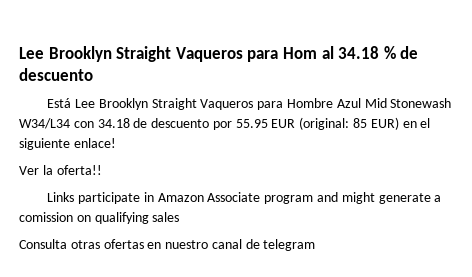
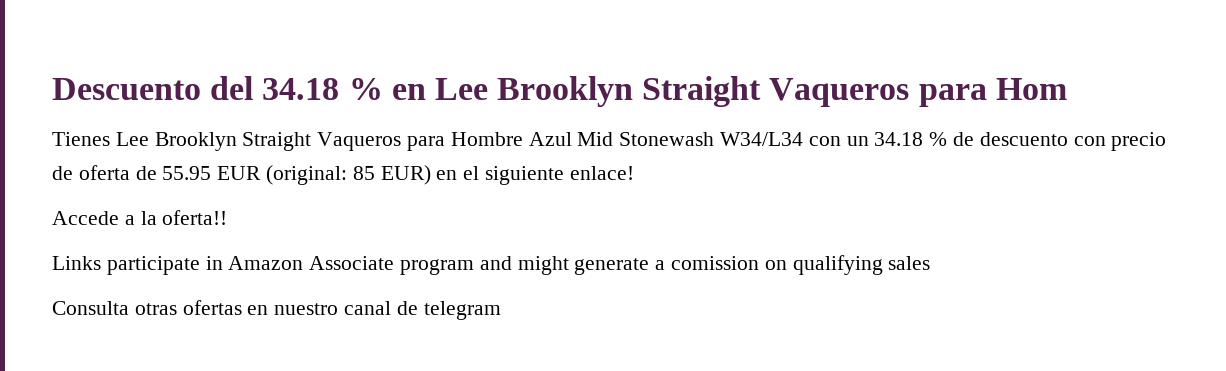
- Lee Brooklyn Straight Vaqueros para Hom al 34.18 % de descuento
- Está Lee Brooklyn Straight Vaqueros para Hombre Azul Mid Stonewash W34/L34 con 34.18 de descuento por 55.95 EUR (original: 85 EUR) en el siguiente enlace!
+ Descuento del 34.18 % en Lee Brooklyn Straight Vaqueros para Hom
+ Tienes Lee Brooklyn Straight Vaqueros para Hombre Azul Mid Stonewash W34/L34 con un 34.18 % de descuento con precio de oferta de 55.95 EUR (original: 85 EUR) en el siguiente enlace!
- Ver la oferta!!
+ Accede a la oferta!!

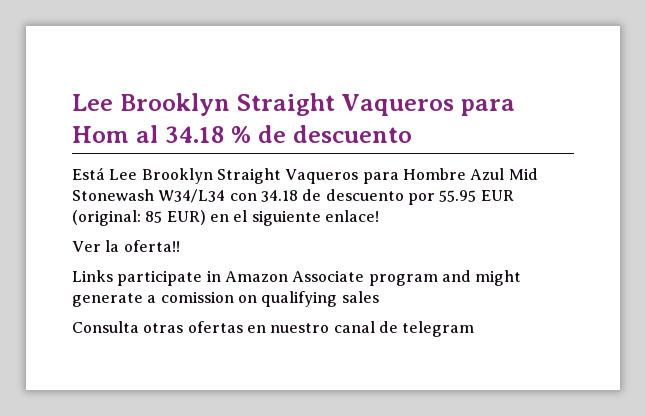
- Descuento del 34.18 % en Lee Brooklyn Straight Vaqueros para Hom
- Tienes Lee Brooklyn Straight Vaqueros para Hombre Azul Mid Stonewash W34/L34 con un 34.18 % de descuento con precio de oferta de 55.95 EUR (original: 85 EUR) en el siguiente enlace!
+ Lee Brooklyn Straight Vaqueros para Hom al 34.18 % de descuento
+ Está Lee Brooklyn Straight Vaqueros para Hombre Azul Mid Stonewash W34/L34 con 34.18 de descuento por 55.95 EUR (original: 85 EUR) en el siguiente enlace!
- Accede a la oferta!!
+ Ver la oferta!!

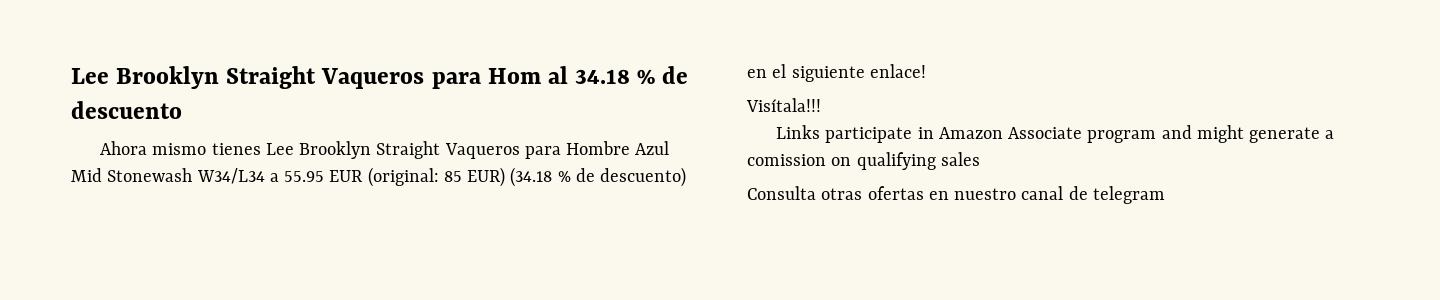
- Está Lee Brooklyn Straight Vaqueros para Hombre Azul Mid Stonewash W34/L34 con 34.18 de descuento por 55.95 EUR (original: 85 EUR) en el siguiente enlace!
+ Ahora mismo tienes Lee Brooklyn Straight Vaqueros para Hombre Azul Mid Stonewash W34/L34 a 55.95 EUR (original: 85 EUR) (34.18 % de descuento) en el siguiente enlace!
- Ver la oferta!!
+ Visítala!!!

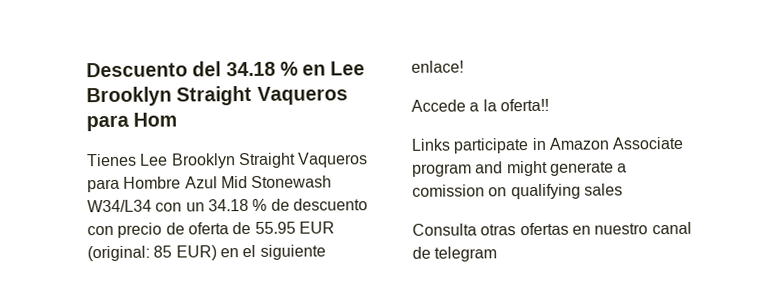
- Lee Brooklyn Straight Vaqueros para Hom al 34.18 % de descuento
- Ahora mismo tienes Lee Brooklyn Straight Vaqueros para Hombre Azul Mid Stonewash W34/L34 a 55.95 EUR (original: 85 EUR) (34.18 % de descuento) en el siguiente enlace!
+ Descuento del 34.18 % en Lee Brooklyn Straight Vaqueros para Hom
+ Tienes Lee Brooklyn Straight Vaqueros para Hombre Azul Mid Stonewash W34/L34 con un 34.18 % de descuento con precio de oferta de 55.95 EUR (original: 85 EUR) en el siguiente enlace!
- Visítala!!!
+ Accede a la oferta!!

